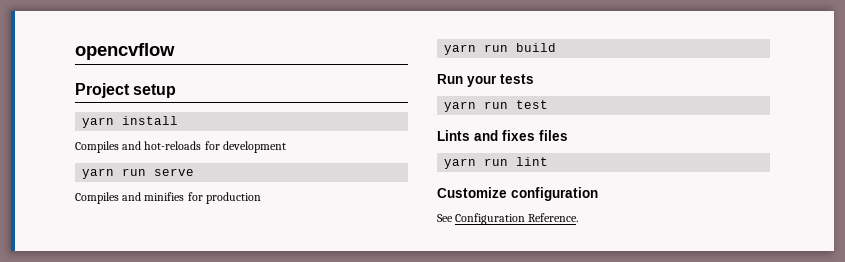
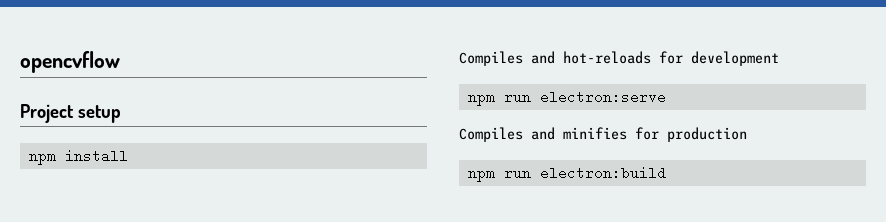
- yarn install
+ npm install
- yarn run serve
+ npm run electron:serve
- yarn run build
- Run your tests
- yarn run test
- Lints and fixes files
- yarn run lint
- Customize configuration
- See Configuration Reference.
+ npm run electron:build

